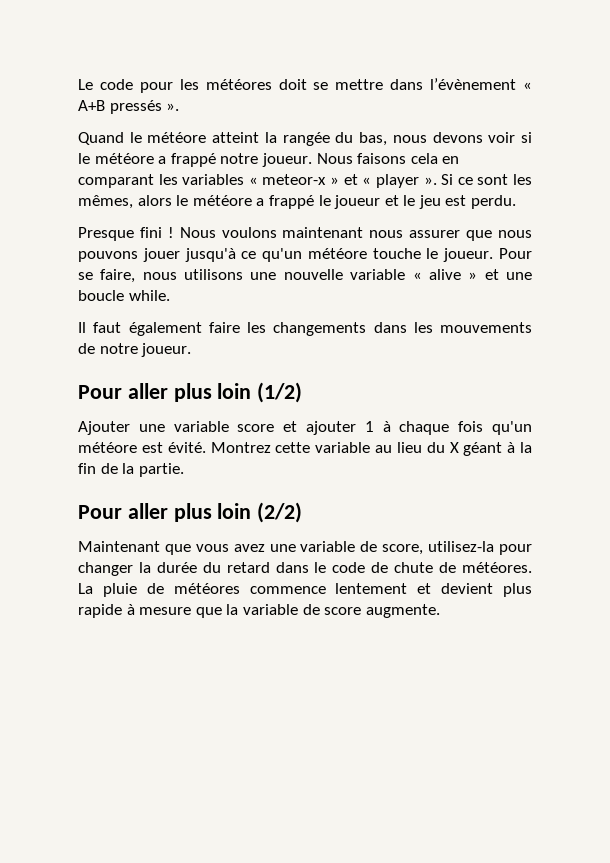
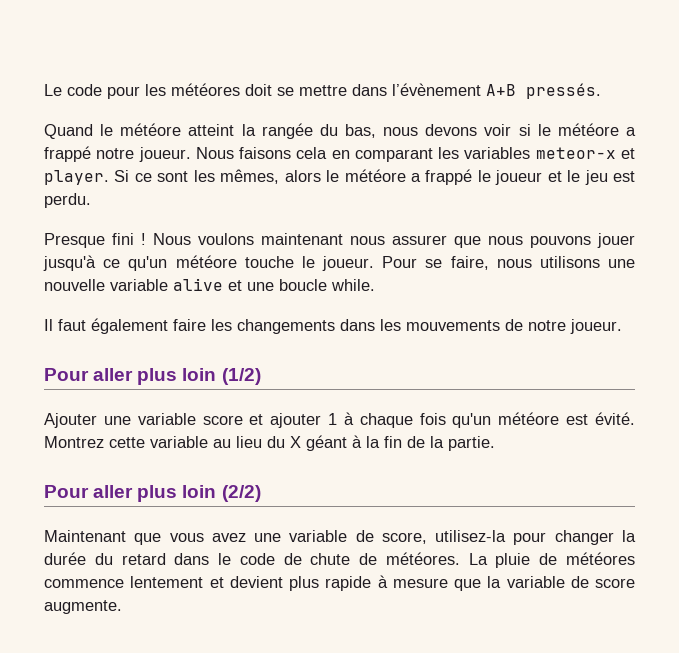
- Le code pour les météores doit se mettre dans l’évènement « A+B pressés ».
+ Le code pour les météores doit se mettre dans l’évènement A+B pressés.
- Nous faisons cela en comparant les variables « meteor-x » et « player ».
+ Nous faisons cela en comparant les variables meteor-x et player.
- Pour se faire, nous utilisons une nouvelle variable « alive » et une boucle while.
+ Pour se faire, nous utilisons une nouvelle variable alive et une boucle while.

